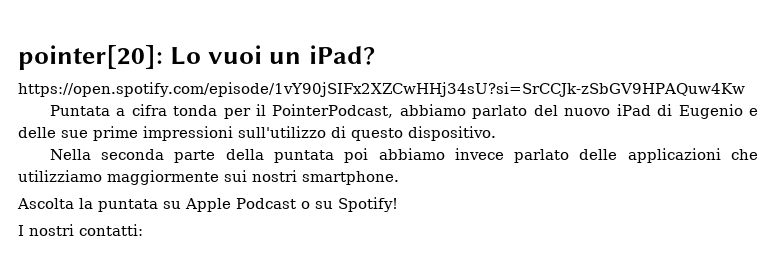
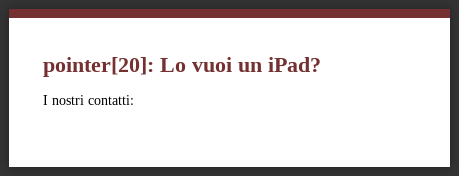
- https://open.spotify.com/episode/1vY90jSIFx2XZCwHHj34sU?si=SrCCJk-zSbGV9HPAQuw4Kw
- Puntata a cifra tonda per il PointerPodcast, abbiamo parlato del nuovo iPad di Eugenio e delle sue prime impressioni sull'utilizzo di questo dispositivo.
- Nella seconda parte della puntata poi abbiamo invece parlato delle applicazioni che utilizziamo maggiormente sui nostri smartphone.
- Ascolta la puntata su Apple Podcast o su Spotify!

